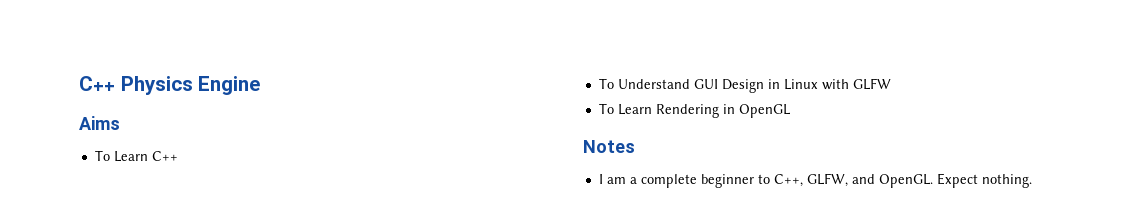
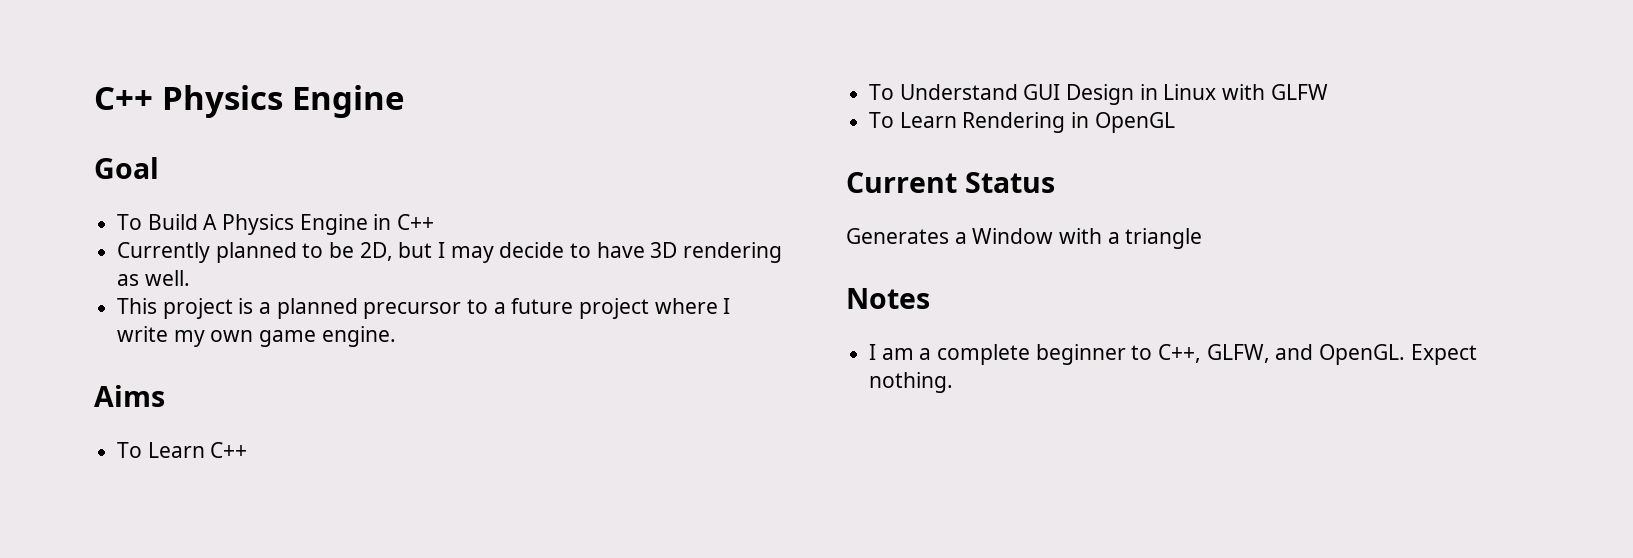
+ Goal
+ To Build A Physics Engine in C++
+ Currently planned to be 2D, but I may decide to have 3D rendering as well.
+ This project is a planned precursor to a future project where I write my own game engine.
+ Current Status
+ Generates a Window with a triangle

